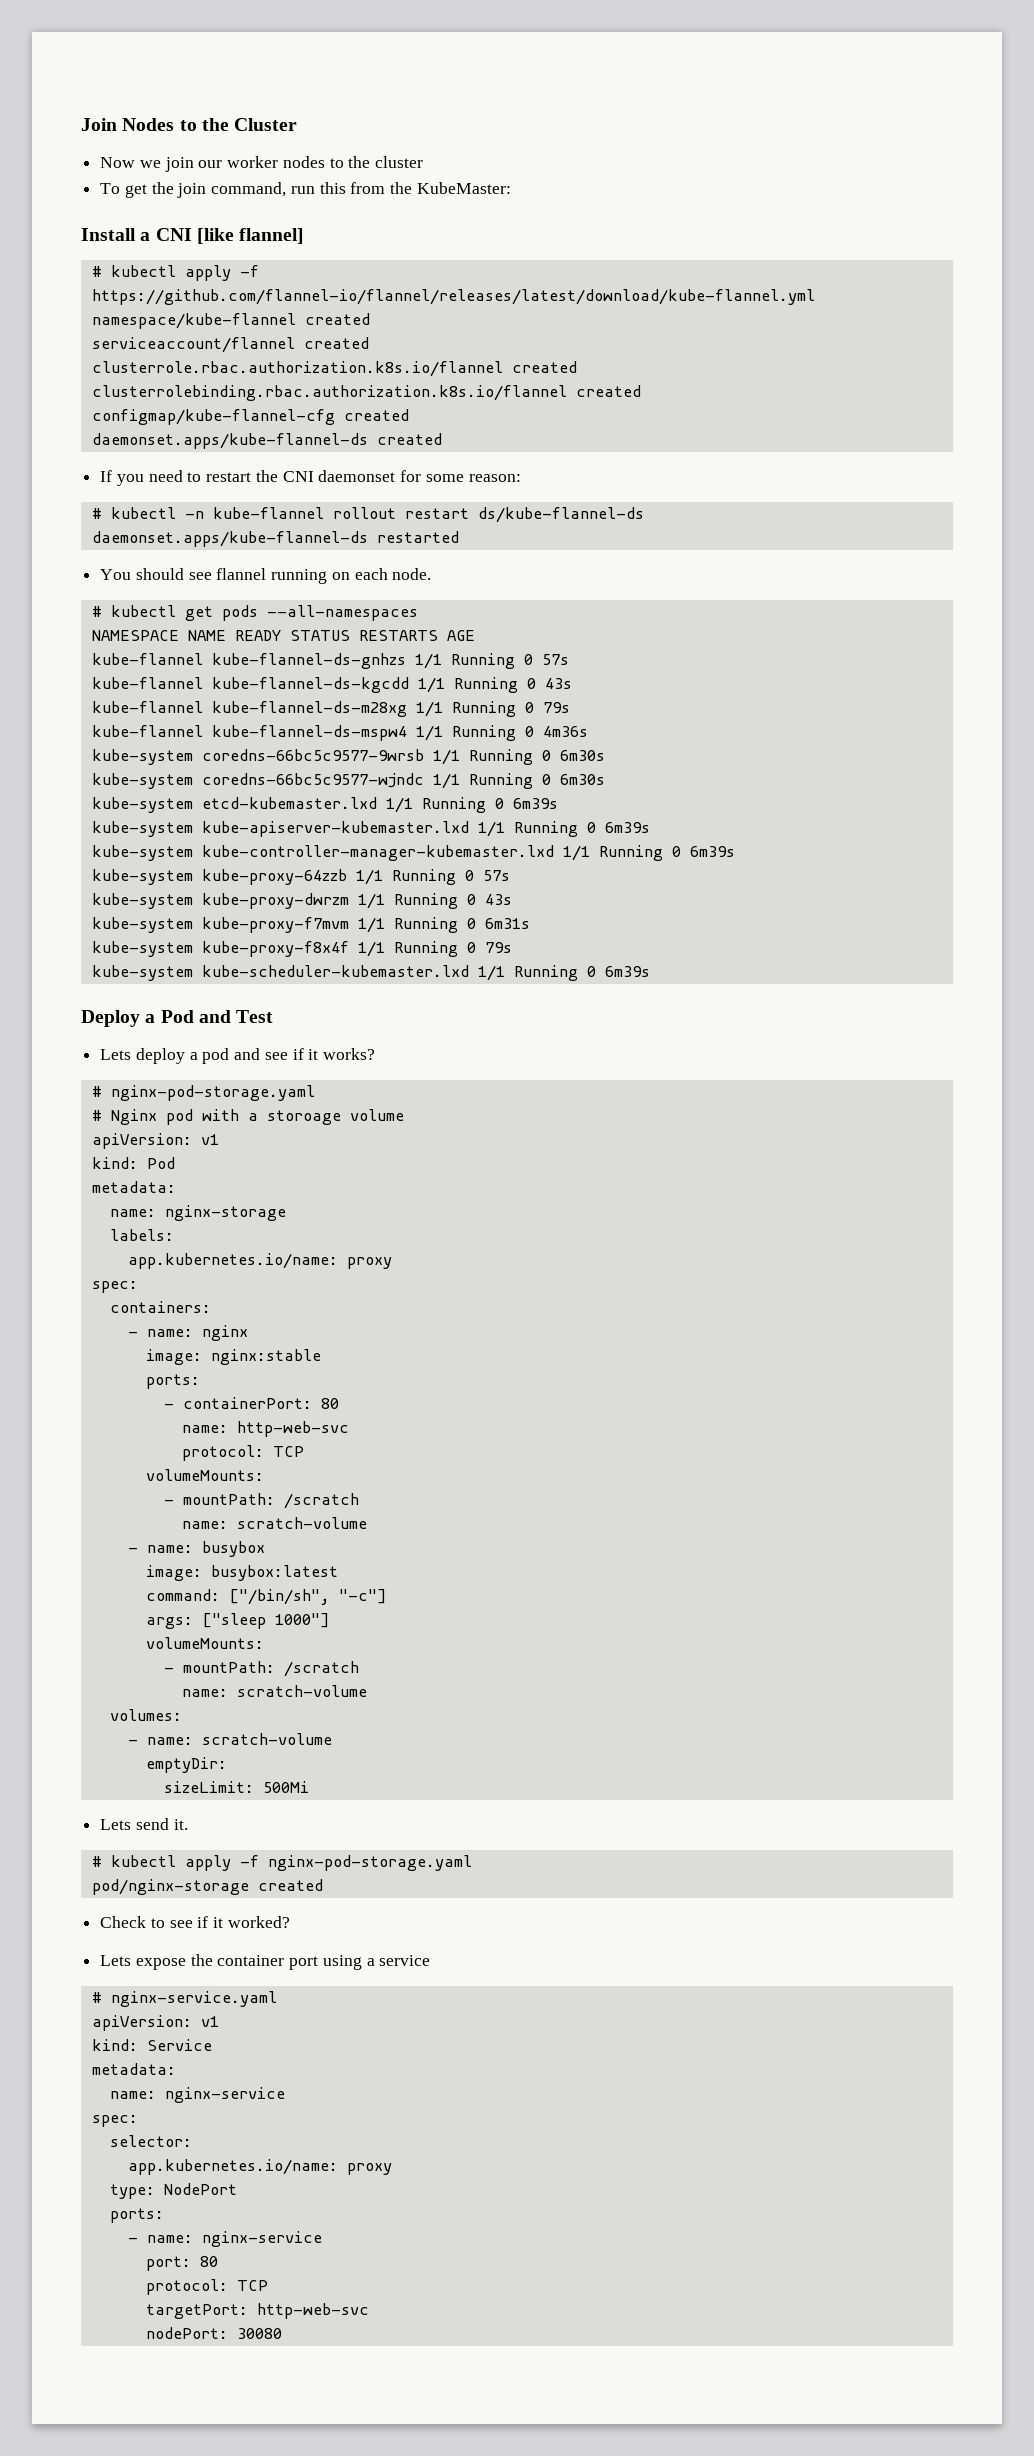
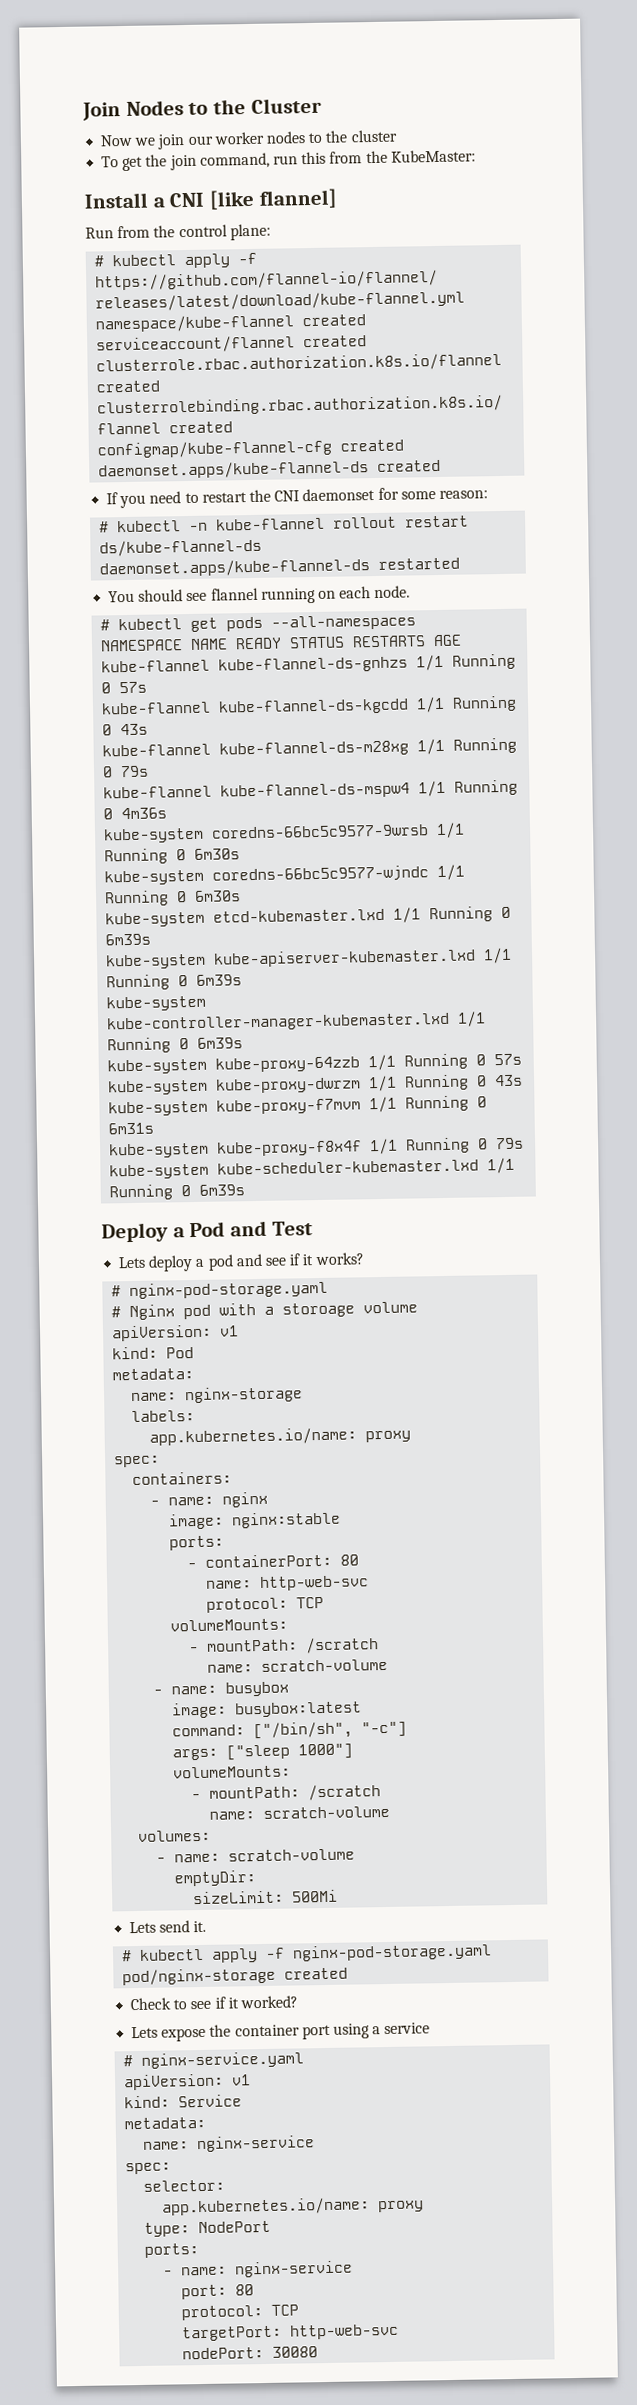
+ Run from the control plane:

